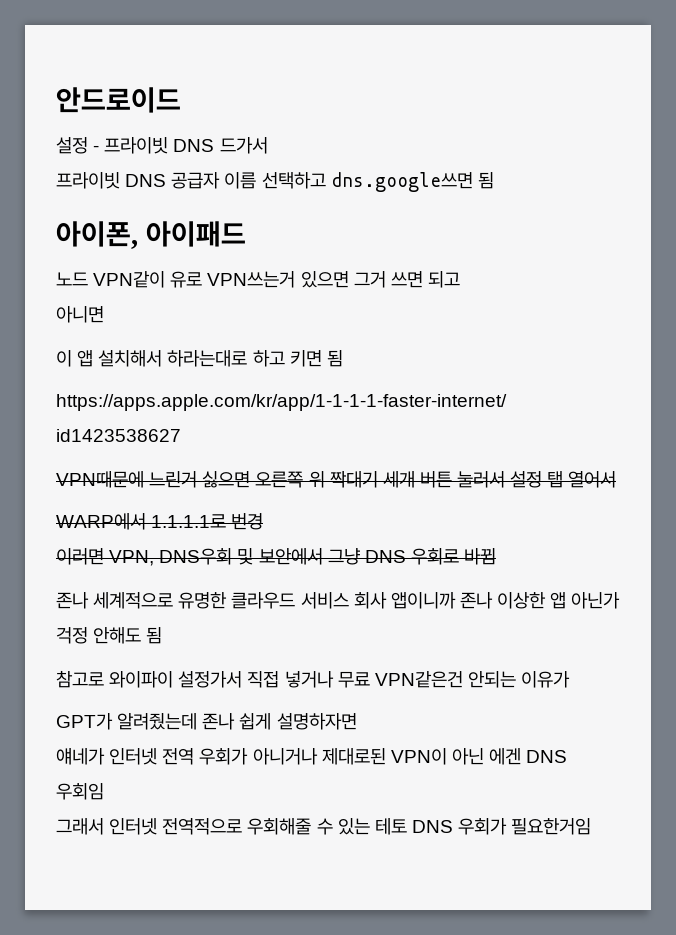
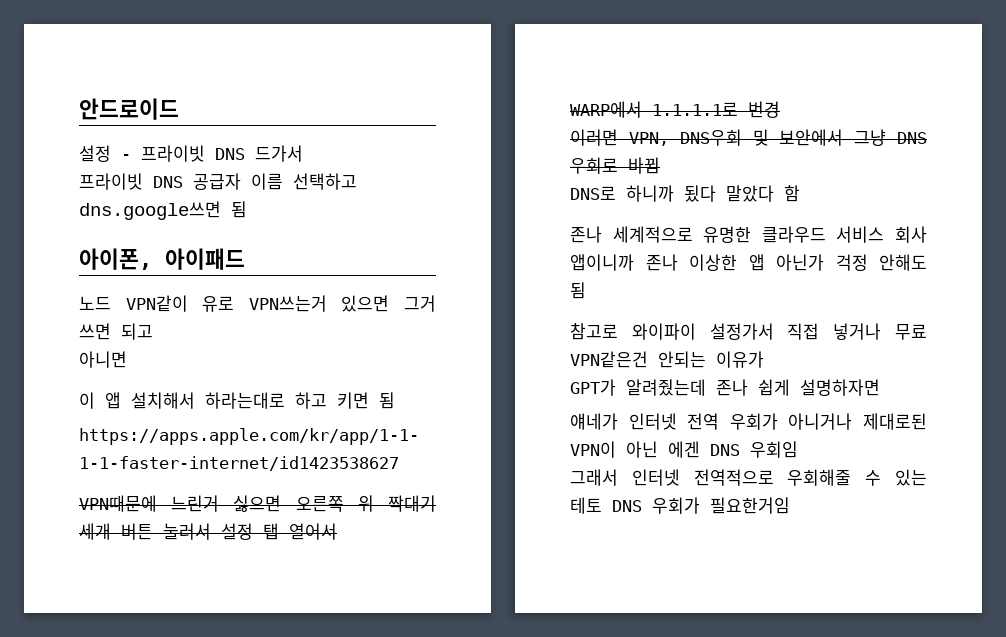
+ DNS로 하니까 됬다 말았다 함

